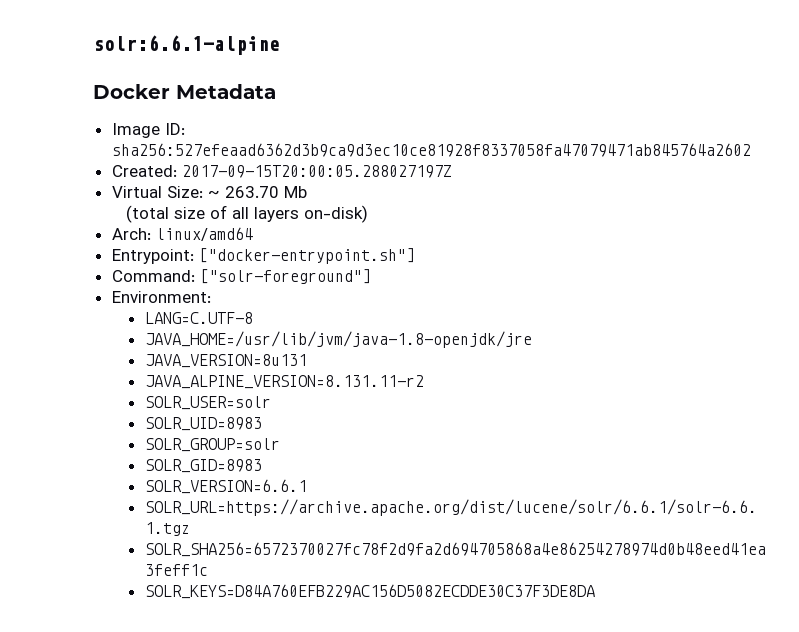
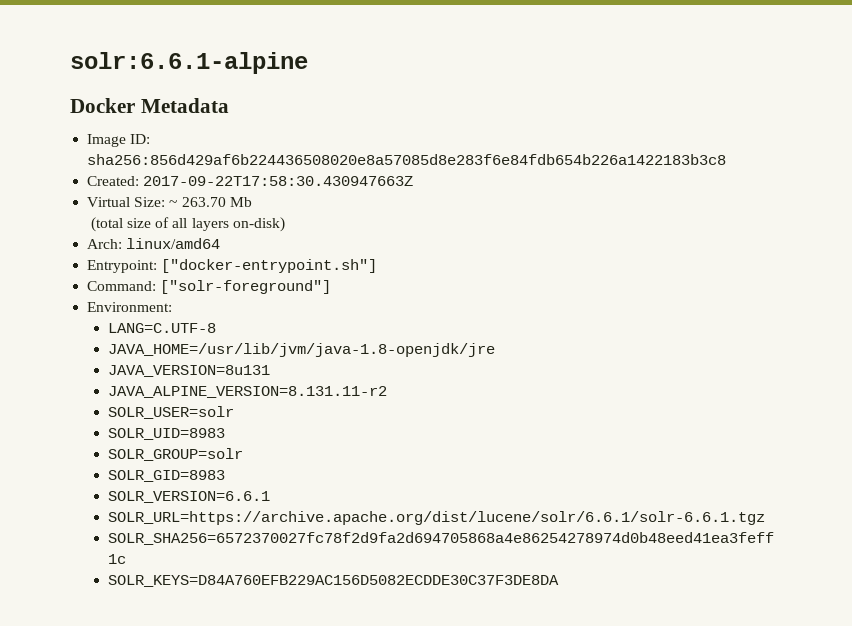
- Image ID: sha256:527efeaad6362d3b9ca9d3ec10ce81928f8337058fa47079471ab845764a2602
+ Image ID: sha256:856d429af6b224436508020e8a57085d8e283f6e84fdb654b226a1422183b3c8
- Created: 2017-09-15T20:00:05.288027197Z
+ Created: 2017-09-22T17:58:30.430947663Z

